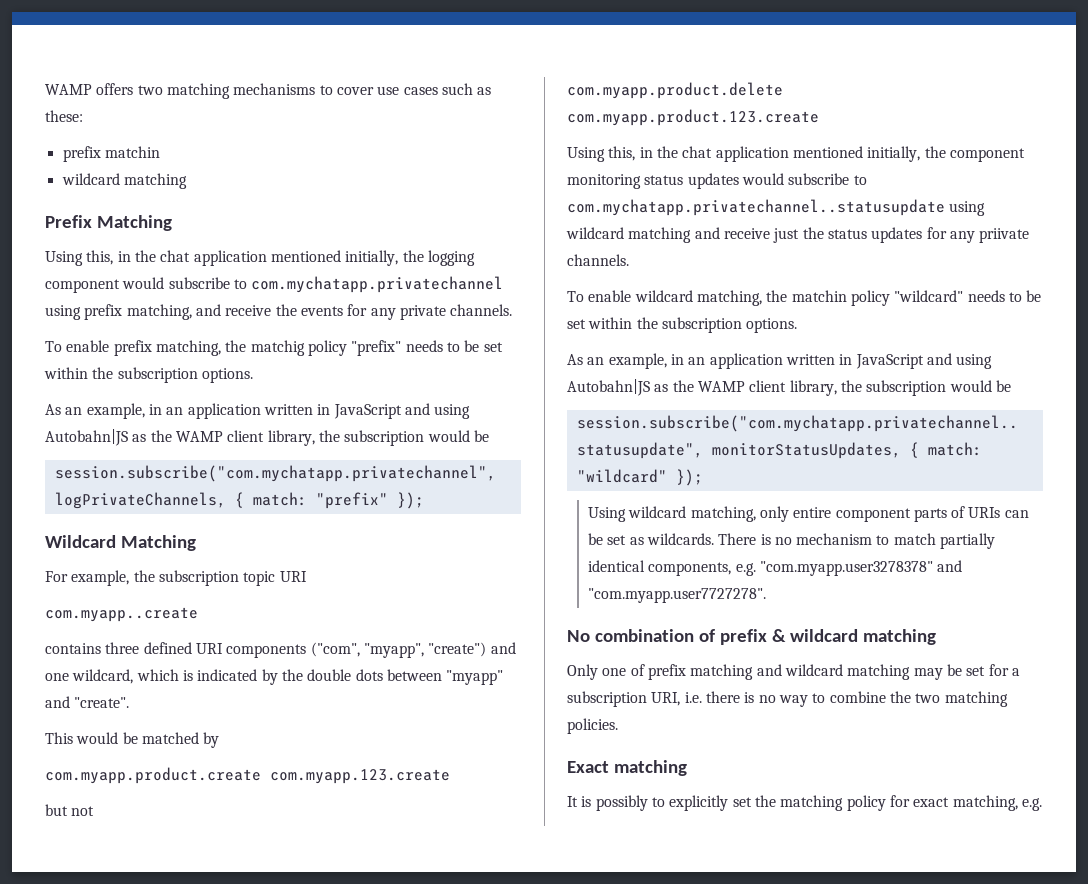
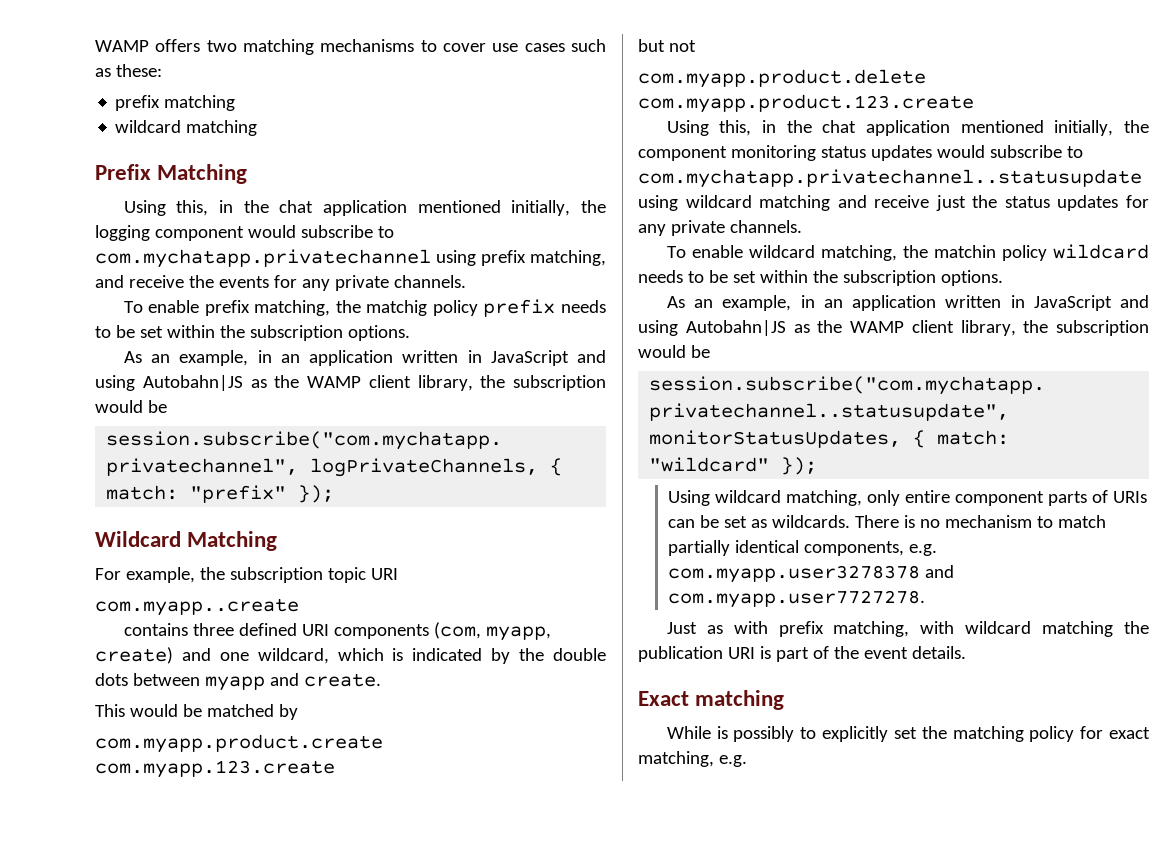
- prefix matchin
+ prefix matching
- To enable prefix matching, the matchig policy "prefix" needs to be set within the subscription options.
+ To enable prefix matching, the matchig policy prefix needs to be set within the subscription options.
- contains three defined URI components ("com", "myapp", "create") and one wildcard, which is indicated by the double dots between "myapp" and "create".
+ contains three defined URI components (com, myapp, create) and one wildcard, which is indicated by the double dots between myapp and create.
- Using this, in the chat application mentioned initially, the component monitoring status updates would subscribe to com.mychatapp.privatechannel..statusupdate using wildcard matching and receive just the status updates for any priivate channels.
+ Using this, in the chat application mentioned initially, the component monitoring status updates would subscribe to com.mychatapp.privatechannel..statusupdate using wildcard matching and receive just the status updates for any private channels.
- To enable wildcard matching, the matchin policy "wildcard" needs to be set within the subscription options.
+ To enable wildcard matching, the matchin policy wildcard needs to be set within the subscription options.
- There is no mechanism to match partially identical components, e.g. "com.myapp.user3278378" and "com.myapp.user7727278".
- No combination of prefix & wildcard matching
- Only one of prefix matching and wildcard matching may be set for a subscription URI, i.e. there is no way to combine the two matching policies.
+ There is no mechanism to match partially identical components, e.g. com.myapp.user3278378 and com.myapp.user7727278.
+ Just as with prefix matching, with wildcard matching the publication URI is part of the event details.
- It is possibly to explicitly set the matching policy for exact matching, e.g.
+ While is possibly to explicitly set the matching policy for exact matching, e.g.

